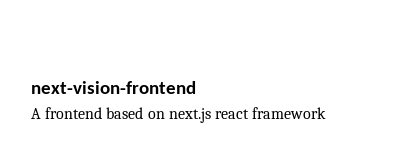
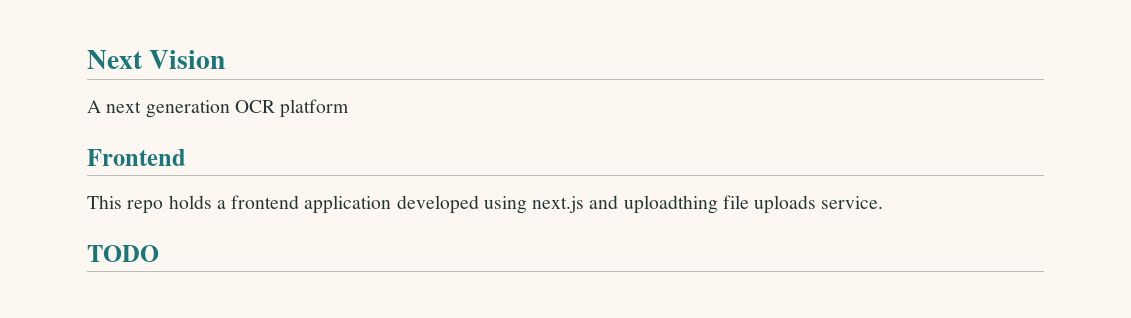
- next-vision-frontend
+ Next Vision
- A frontend based on next.js react framework
+ A next generation OCR platform
+ Frontend
+ This repo holds a frontend application developed using next.js and uploadthing file uploads service.
+ TODO

